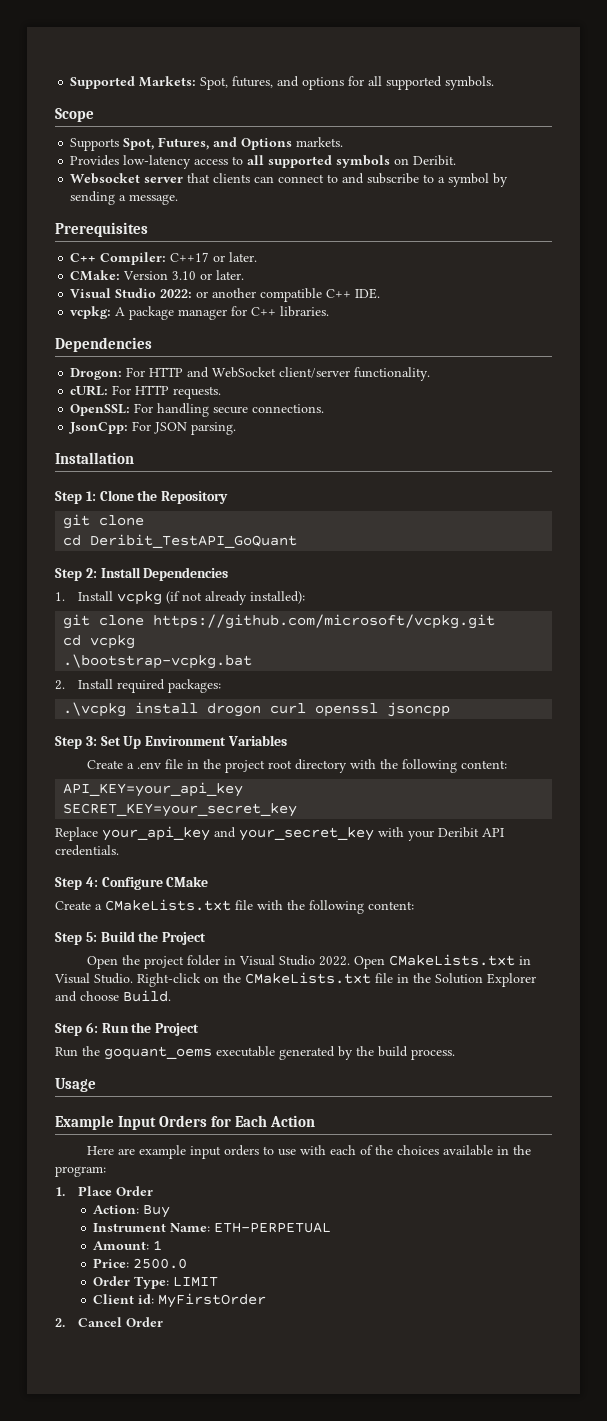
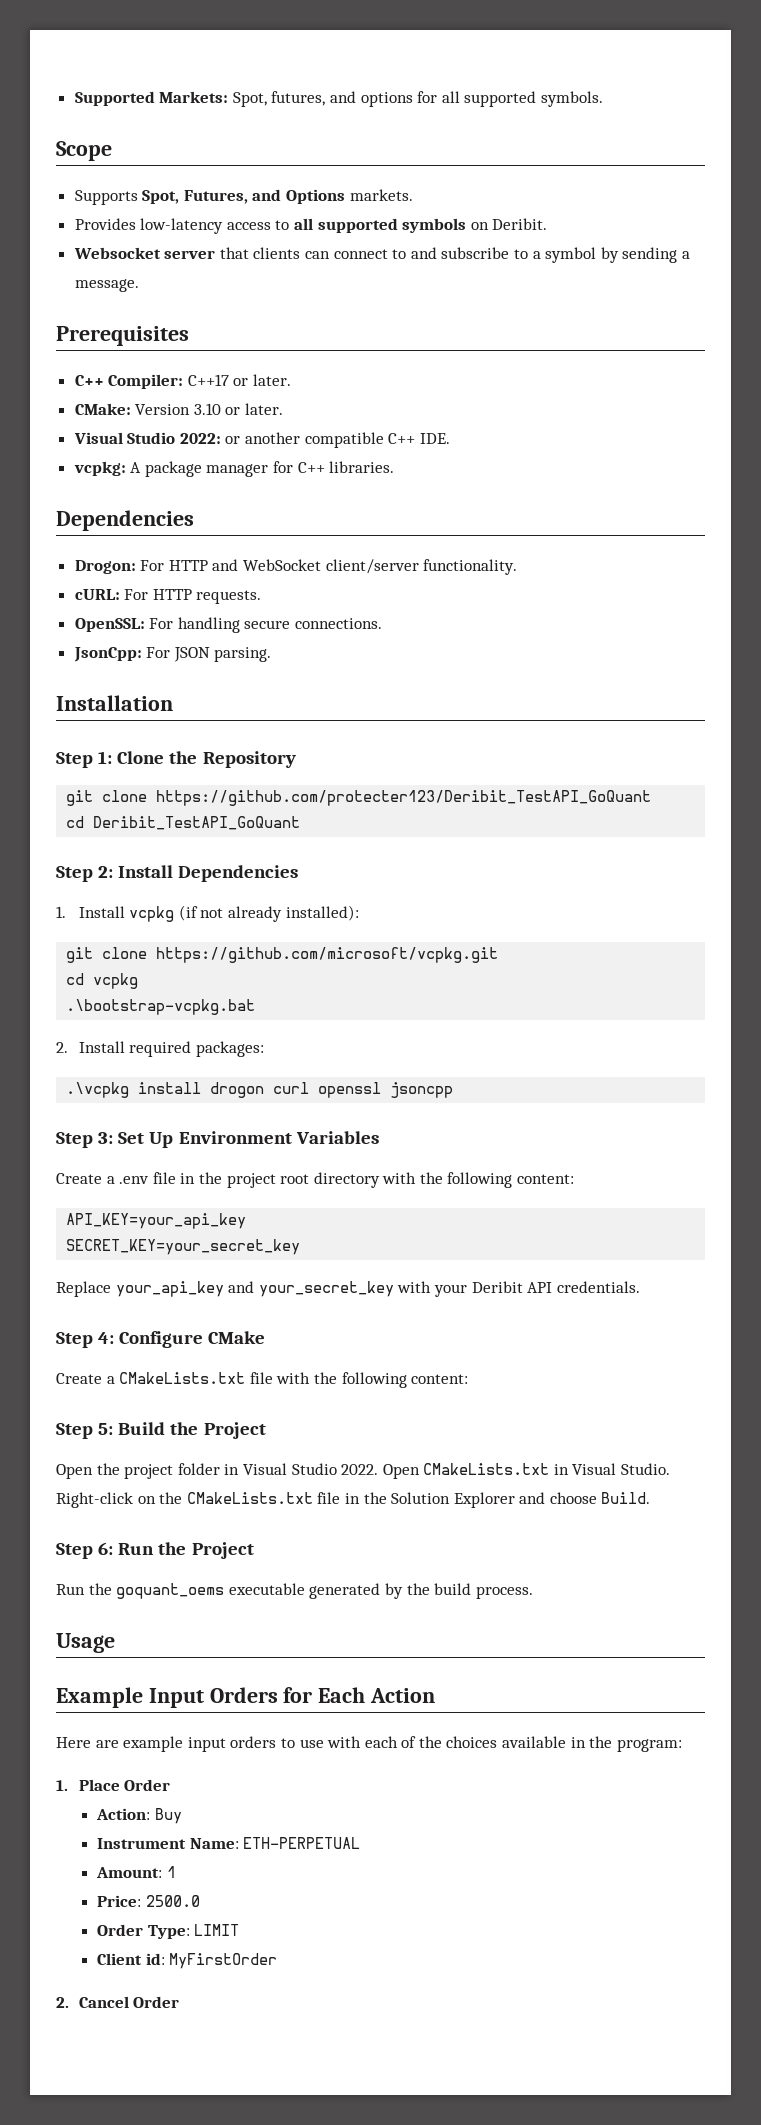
  Step 1: Clone the Repository
- git clone
+ git clone https://github.com/protecter123/Deribit_TestAPI_GoQuant

